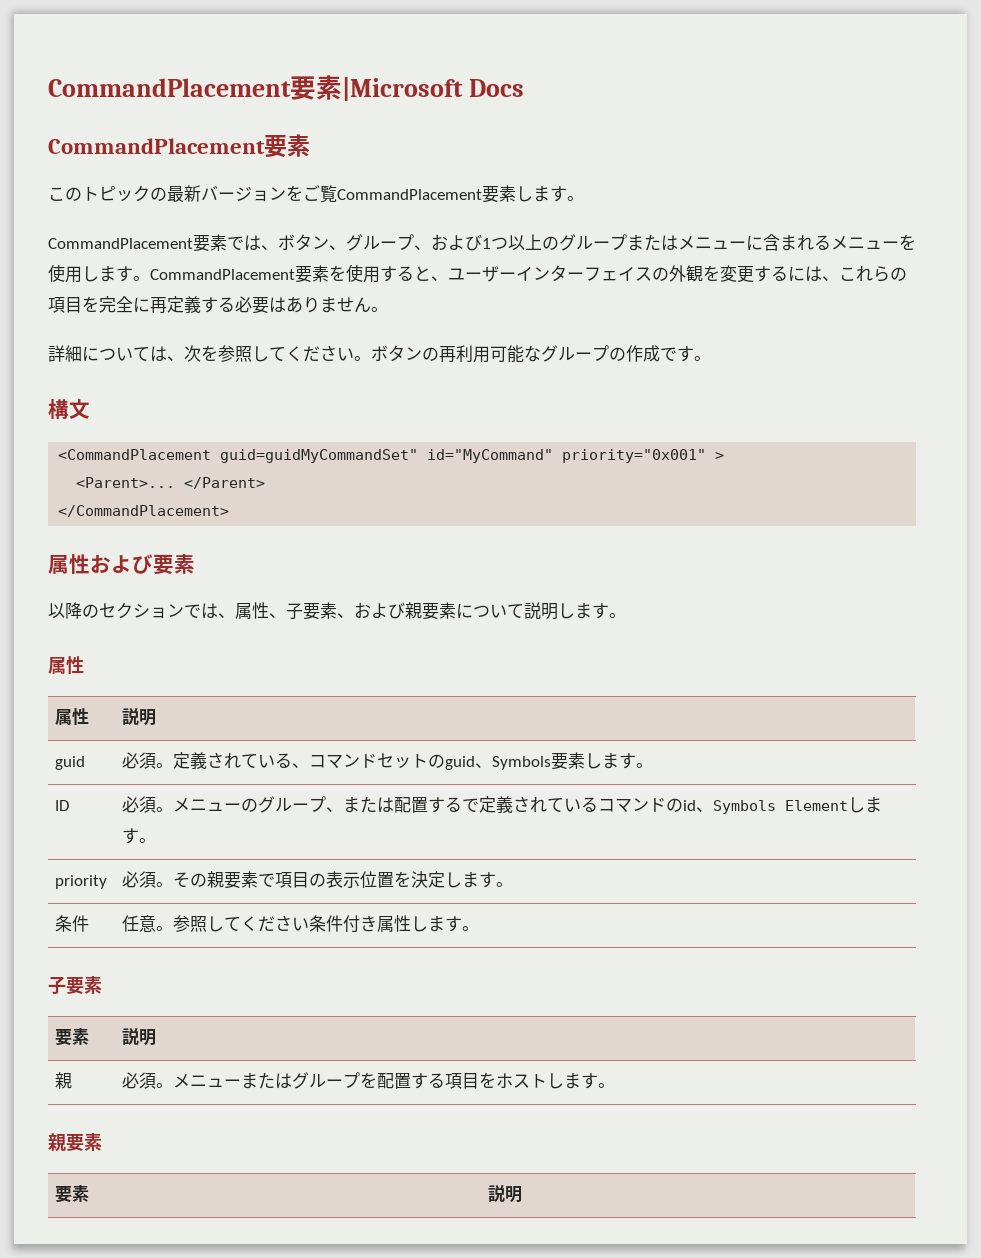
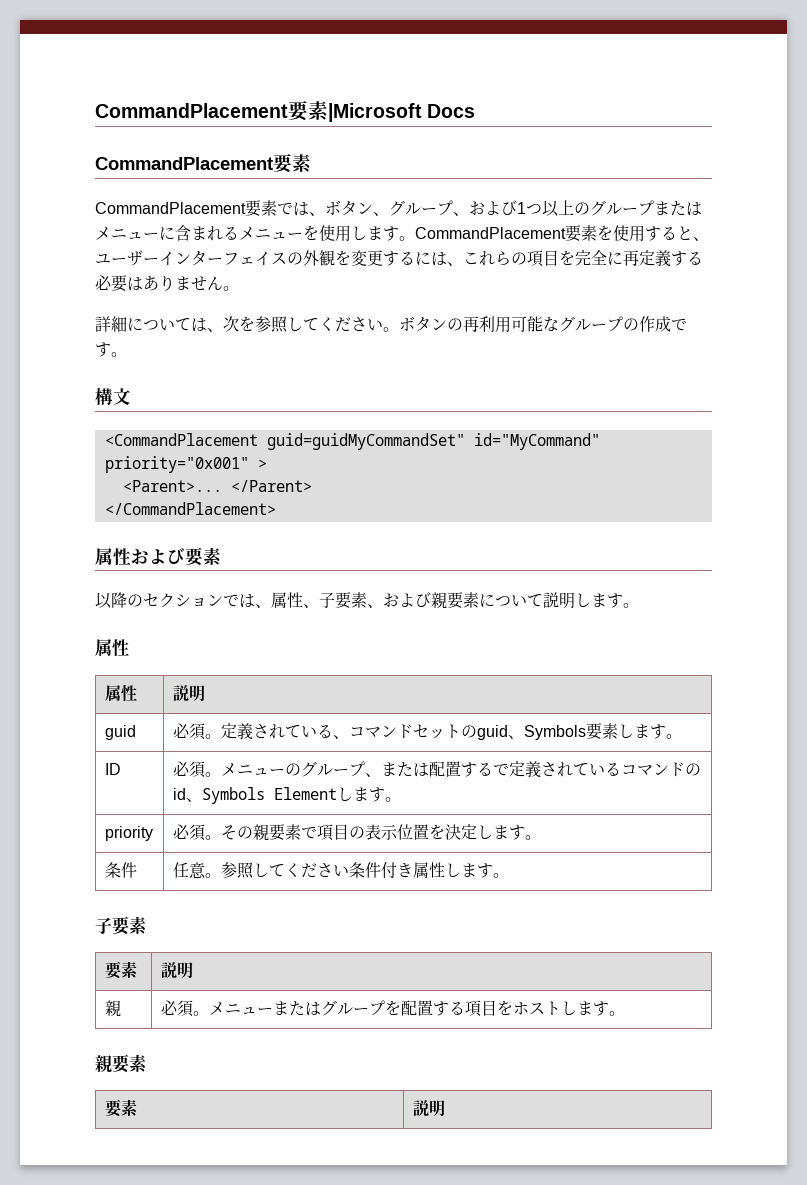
- このトピックの最新バージョンをご覧CommandPlacement要素します。

